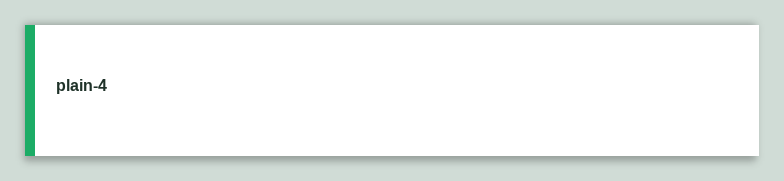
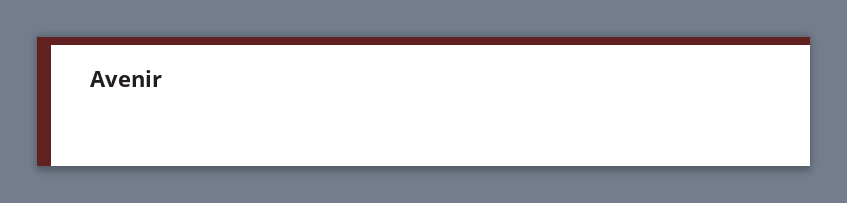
- plain-4
+ Avenir

